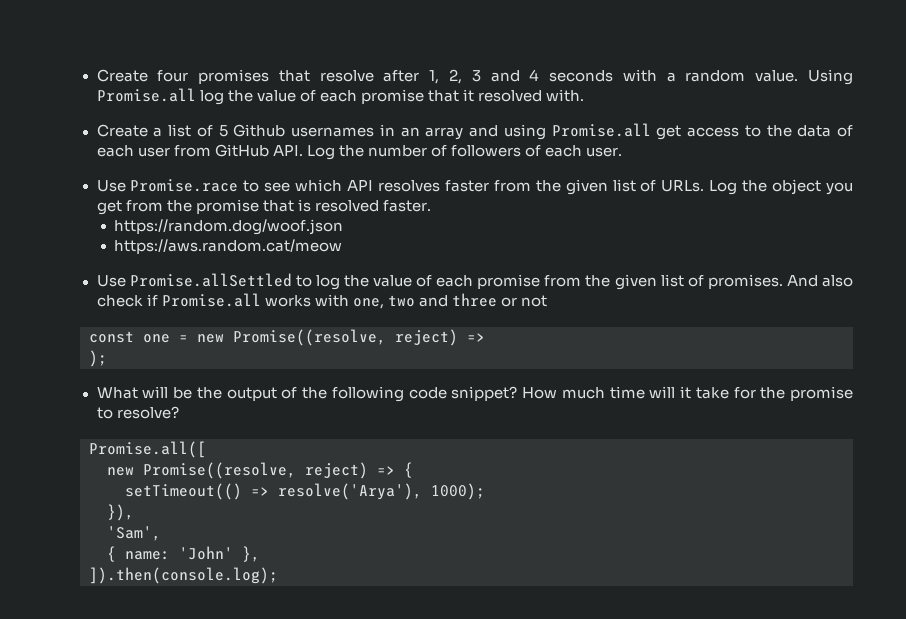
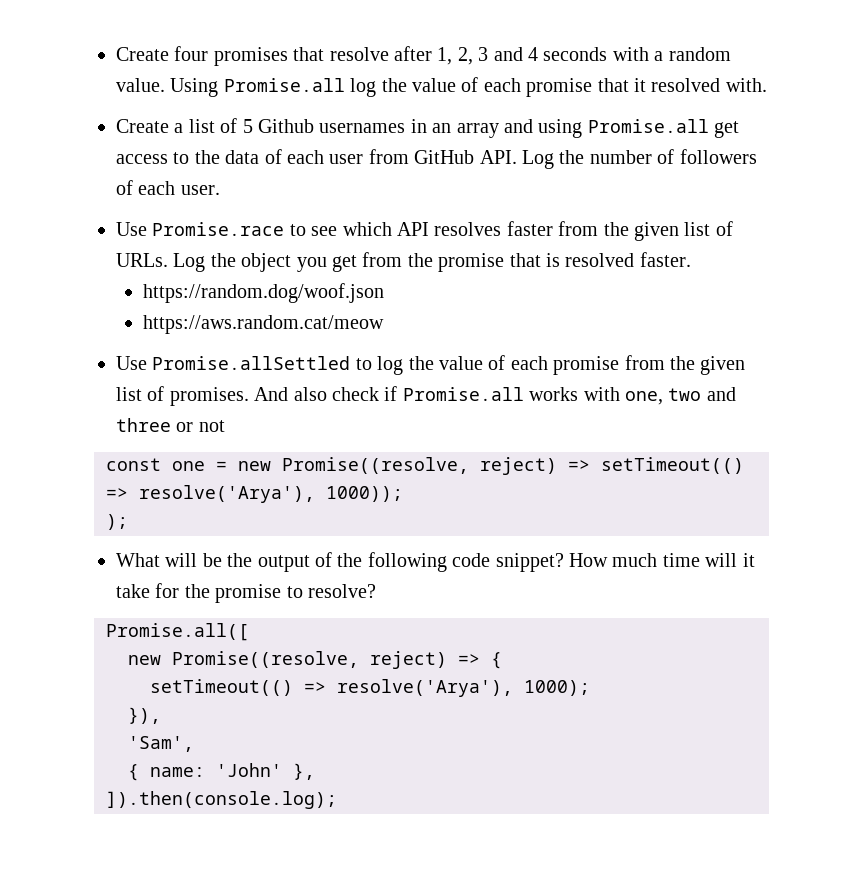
- const one = new Promise((resolve, reject) =>
+ const one = new Promise((resolve, reject) => setTimeout(() => resolve('Arya'), 1000));

